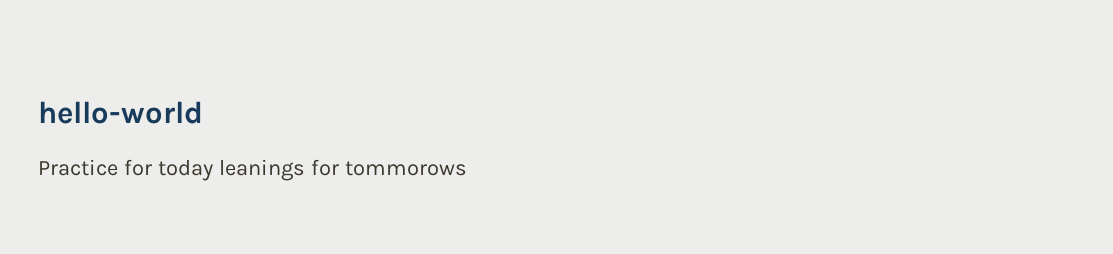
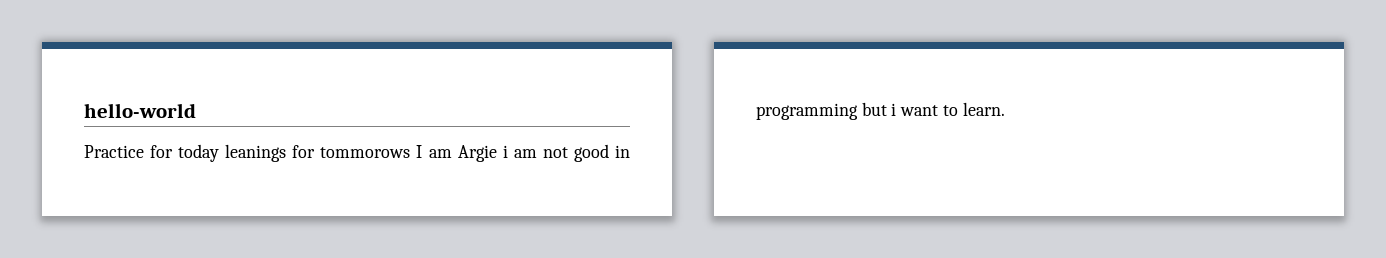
- Practice for today leanings for tommorows
+ Practice for today leanings for tommorows I am Argie i am not good in programming but i want to learn.

